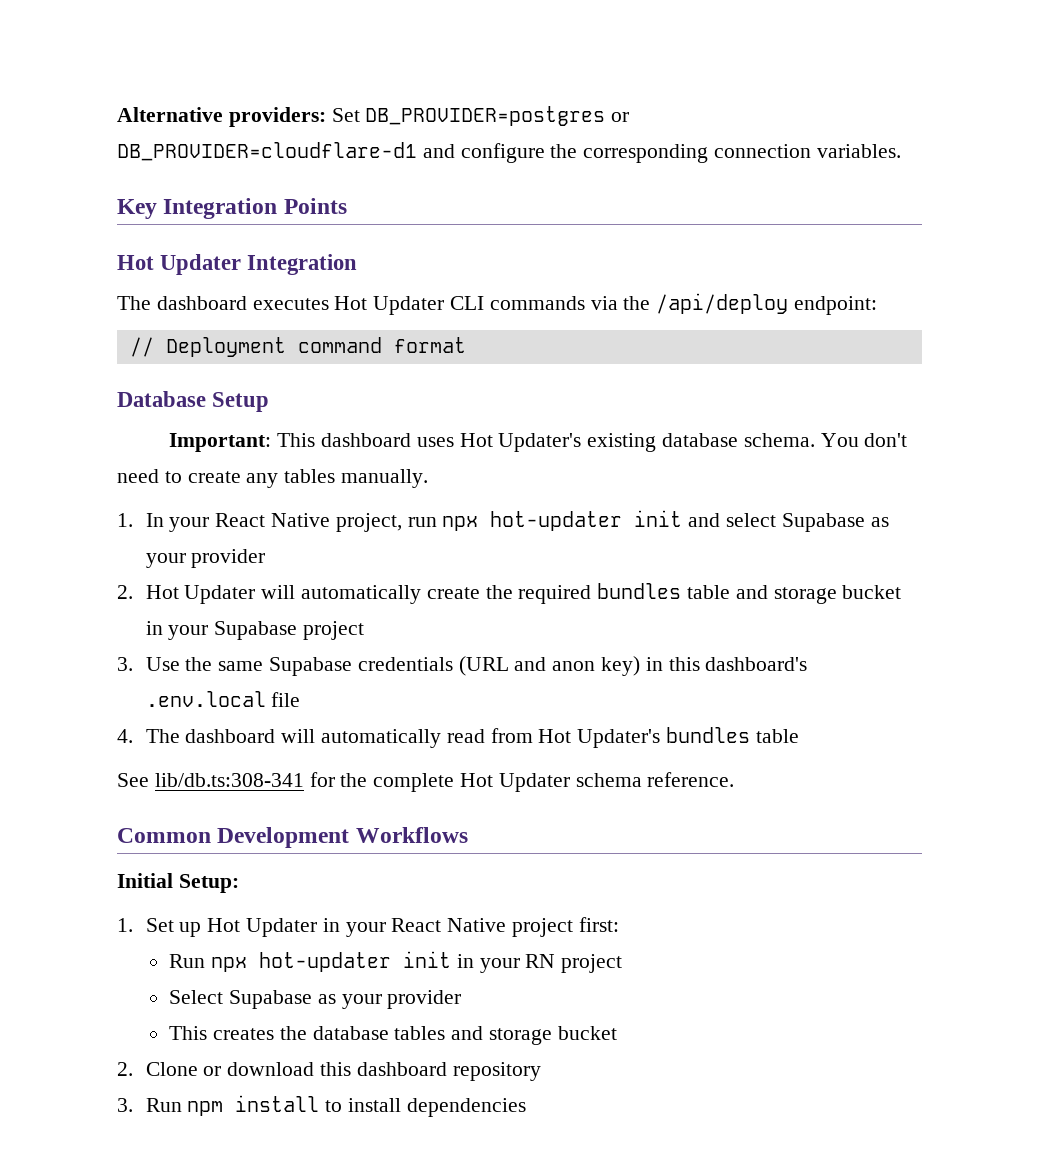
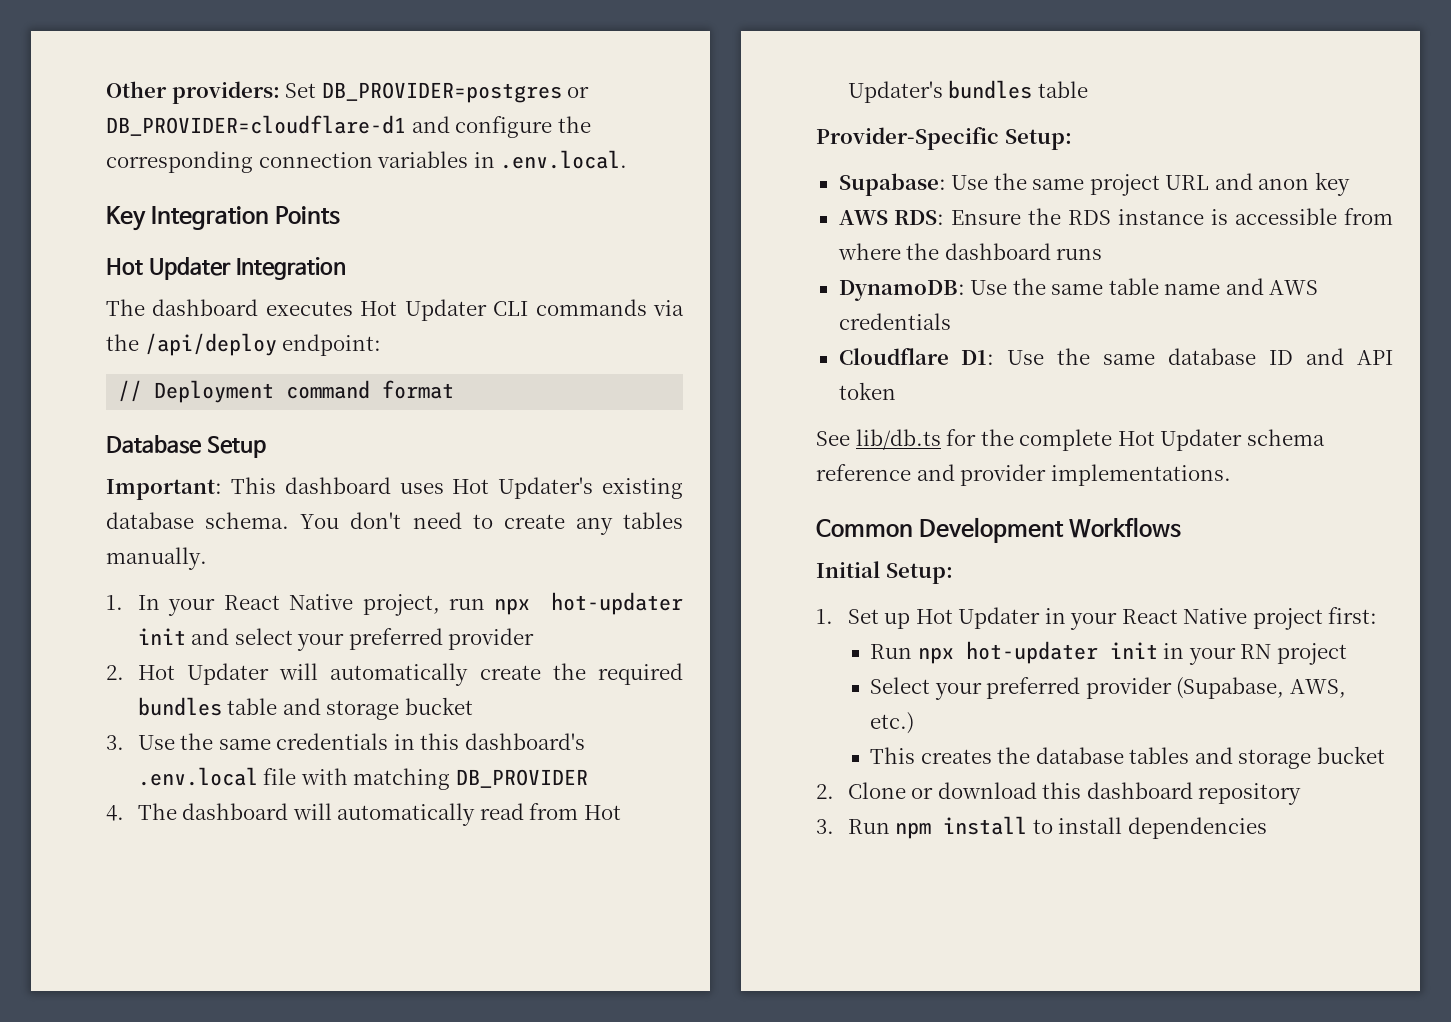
- Alternative providers: Set DB_PROVIDER=postgres or DB_PROVIDER=cloudflare-d1 and configure the corresponding connection variables.
+ Other providers: Set DB_PROVIDER=postgres or DB_PROVIDER=cloudflare-d1 and configure the corresponding connection variables in .env.local.
- 1. In your React Native project, run npx hot-updater init and select Supabase as your provider
+ 1. In your React Native project, run npx hot-updater init and select your preferred provider
- 2. Hot Updater will automatically create the required bundles table and storage bucket in your Supabase project
+ 2. Hot Updater will automatically create the required bundles table and storage bucket
- 3. Use the same Supabase credentials (URL and anon key) in this dashboard's .env.local file
+ 3. Use the same credentials in this dashboard's .env.local file with matching DB_PROVIDER
+ Provider-Specific Setup:
+ Supabase: Use the same project URL and anon key
+ AWS RDS: Ensure the RDS instance is accessible from where the dashboard runs
+ DynamoDB: Use the same table name and AWS credentials
+ Cloudflare D1: Use the same database ID and API token
- See lib/db.ts:308-341 for the complete Hot Updater schema reference.
+ See lib/db.ts for the complete Hot Updater schema reference and provider implementations.
- Select Supabase as your provider
+ Select your preferred provider (Supabase, AWS, etc.)

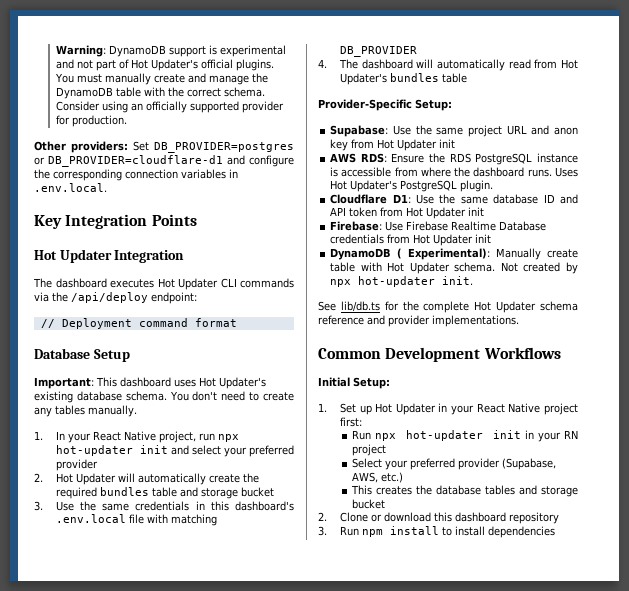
+ Warning: DynamoDB support is experimental and not part of Hot Updater's official plugins. You must manually create and manage the DynamoDB table with the correct schema. Consider using an officially supported provider for production.
- Supabase: Use the same project URL and anon key
+ Supabase: Use the same project URL and anon key from Hot Updater init
- AWS RDS: Ensure the RDS instance is accessible from where the dashboard runs
- DynamoDB: Use the same table name and AWS credentials
+ AWS RDS: Ensure the RDS PostgreSQL instance is accessible from where the dashboard runs. Uses Hot Updater's PostgreSQL plugin.
- Cloudflare D1: Use the same database ID and API token
+ Cloudflare D1: Use the same database ID and API token from Hot Updater init
+ Firebase: Use Firebase Realtime Database credentials from Hot Updater init
+ DynamoDB ( Experimental): Manually create table with Hot Updater schema. Not created by npx hot-updater init.

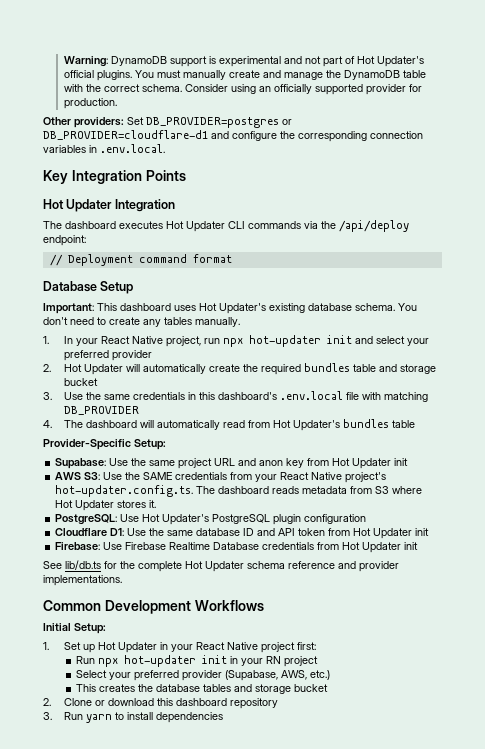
- AWS RDS: Ensure the RDS PostgreSQL instance is accessible from where the dashboard runs. Uses Hot Updater's PostgreSQL plugin.
+ AWS S3: Use the SAME credentials from your React Native project's hot-updater.config.ts. The dashboard reads metadata from S3 where Hot Updater stores it.
+ PostgreSQL: Use Hot Updater's PostgreSQL plugin configuration
- DynamoDB ( Experimental): Manually create table with Hot Updater schema. Not created by npx hot-updater init.
- 3. Run npm install to install dependencies
+ 3. Run yarn to install dependencies

